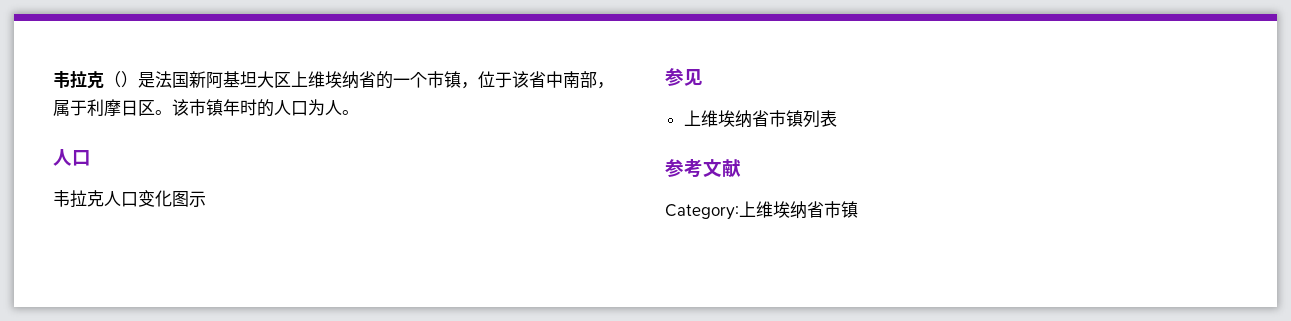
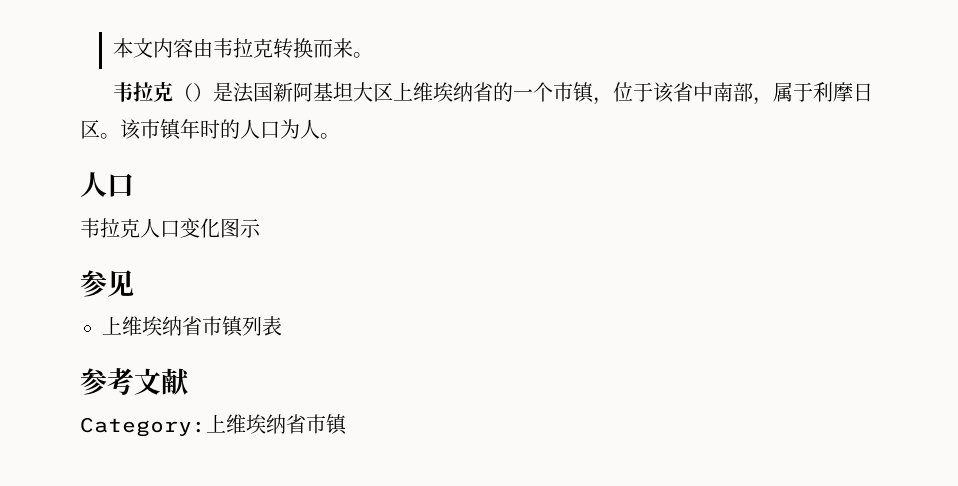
+ 本文内容由韦拉克转换而来。

